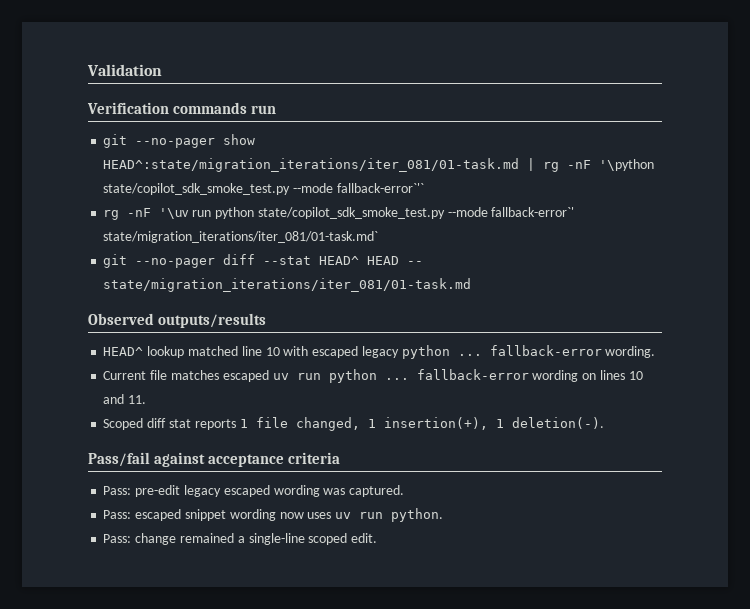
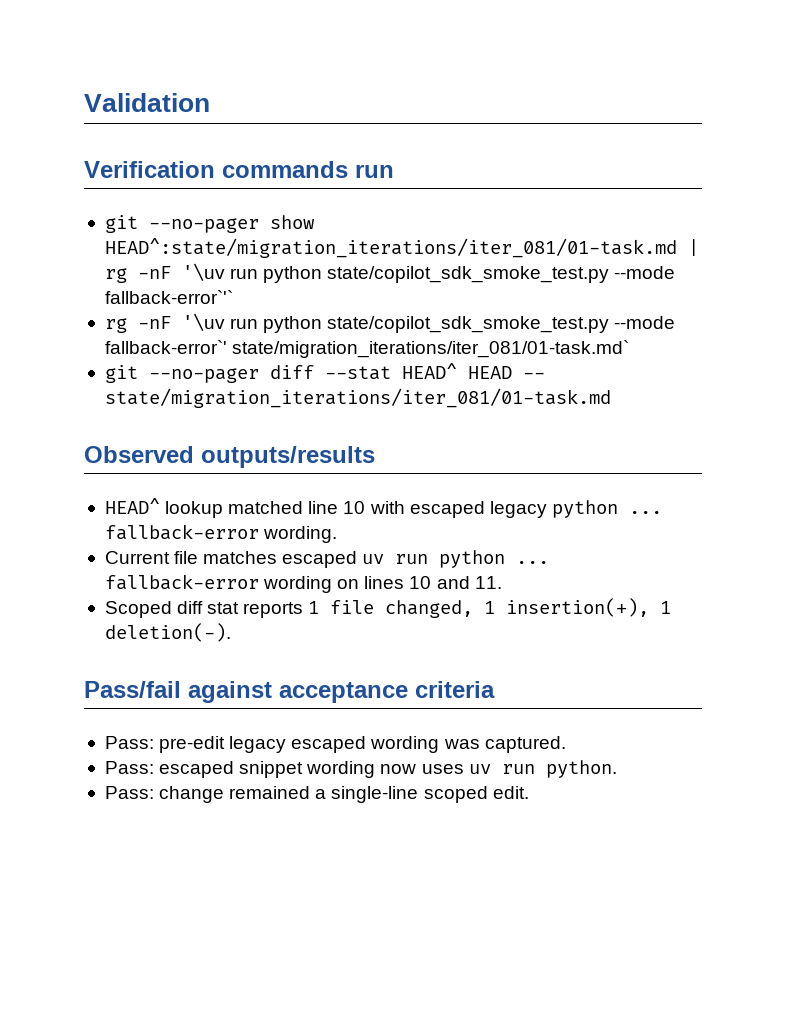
- git --no-pager show HEAD^:state/migration_iterations/iter_081/01-task.md | rg -nF '\python state/copilot_sdk_smoke_test.py --mode fallback-error`'`
+ git --no-pager show HEAD^:state/migration_iterations/iter_081/01-task.md | rg -nF '\uv run python state/copilot_sdk_smoke_test.py --mode fallback-error`'`

